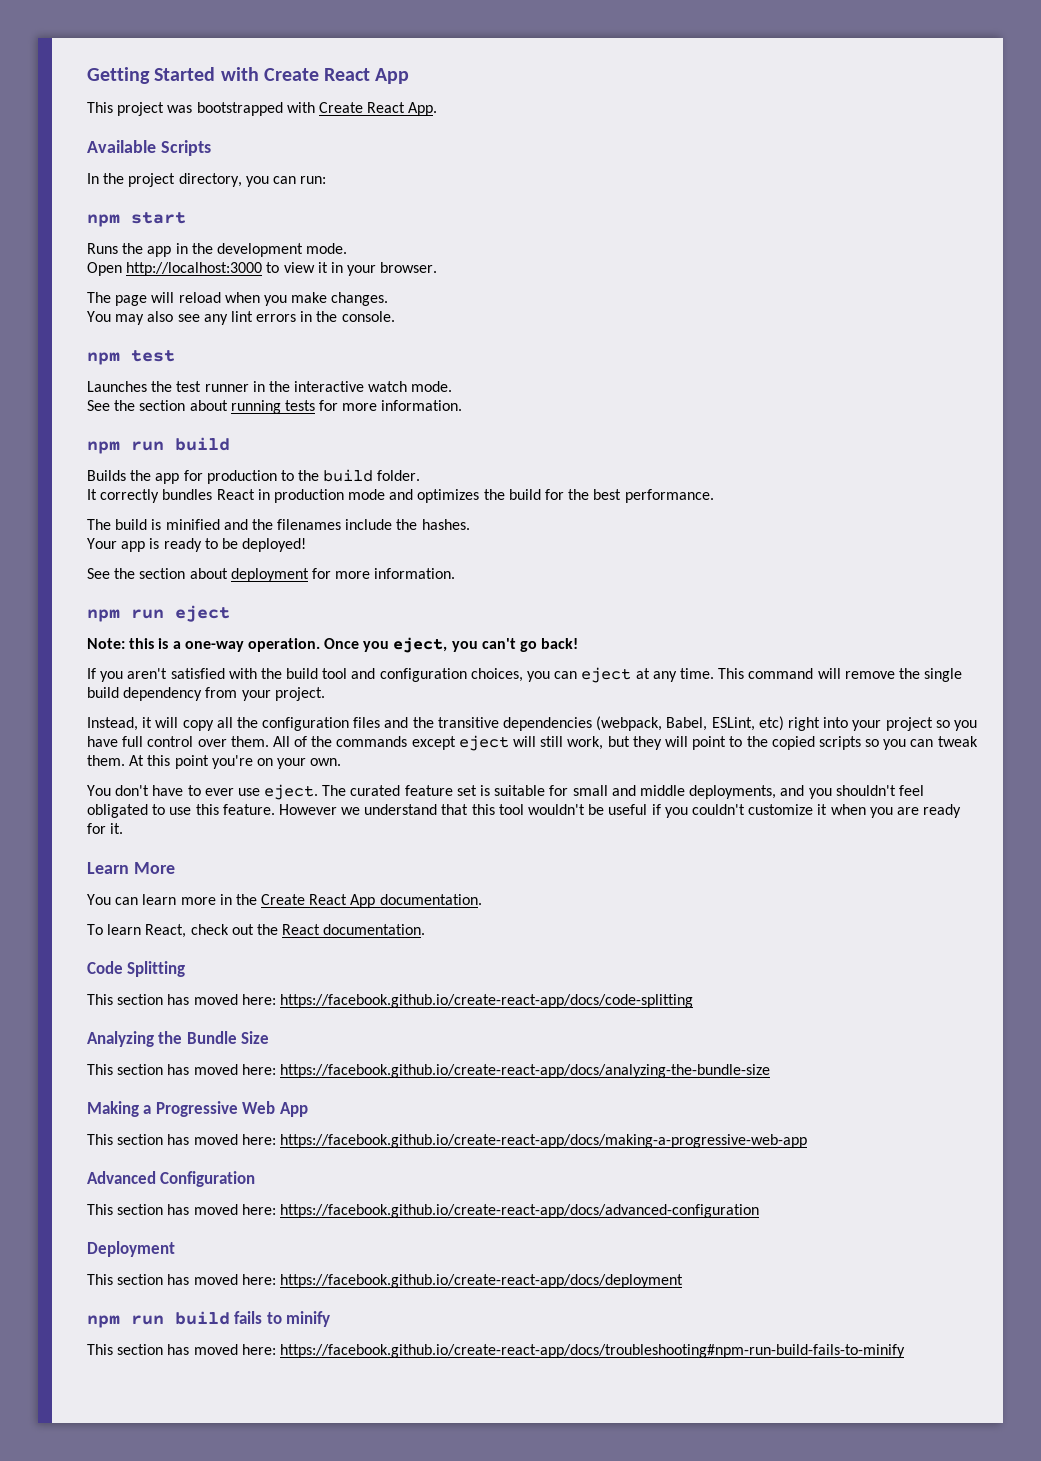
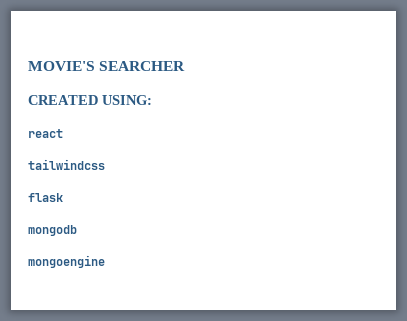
- Getting Started with Create React App
- This project was bootstrapped with Create React App.
- Available Scripts
- In the project directory, you can run:
- npm start
- Runs the app in the development mode.
- Open http://localhost:3000 to view it in your browser.
- The page will reload when you make changes.
- You may also see any lint errors in the console.
- npm test
- Launches the test runner in the interactive watch mode.
- See the section about running tests for more information.
- npm run build
- Builds the app for production to the build folder.
- It correctly bundles React in production mode and optimizes the build for the best performance.
- The build is minified and the filenames include the hashes.
- Your app is ready to be deployed!
- See the section about deployment for more information.
- npm run eject
- Note: this is a one-way operation. Once you eject, you can't go back!
- If you aren't satisfied with the build tool and configuration choices, you can eject at any time. This command will remove the single build dependency from your project.
- Instead, it will copy all the configuration files and the transitive dependencies (webpack, Babel, ESLint, etc) right into your project so you have full control over them. All of the commands except eject will still work, but they will point to the copied scripts so you can tweak them. At this point you're on your own.
- You don't have to ever use eject. The curated feature set is suitable for small and middle deployments, and you shouldn't feel obligated to use this feature. However we understand that this tool wouldn't be useful if you couldn't customize it when you are ready for it.
- Learn More
- You can learn more in the Create React App documentation.
- To learn React, check out the React documentation.
- Code Splitting
- This section has moved here: https://facebook.github.io/create-react-app/docs/code-splitting
- Analyzing the Bundle Size
- This section has moved here: https://facebook.github.io/create-react-app/docs/analyzing-the-bundle-size
- Making a Progressive Web App
- This section has moved here: https://facebook.github.io/create-react-app/docs/making-a-progressive-web-app
- Advanced Configuration
- This section has moved here: https://facebook.github.io/create-react-app/docs/advanced-configuration
- Deployment
- This section has moved here: https://facebook.github.io/create-react-app/docs/deployment
- npm run build fails to minify
- This section has moved here: https://facebook.github.io/create-react-app/docs/troubleshooting#npm-run-build-fails-to-minify
+ MOVIE'S SEARCHER
+ CREATED USING:
+ react
+ tailwindcss
+ flask
+ mongodb
+ mongoengine

